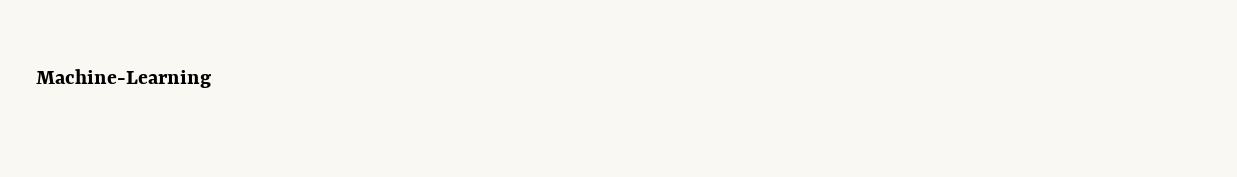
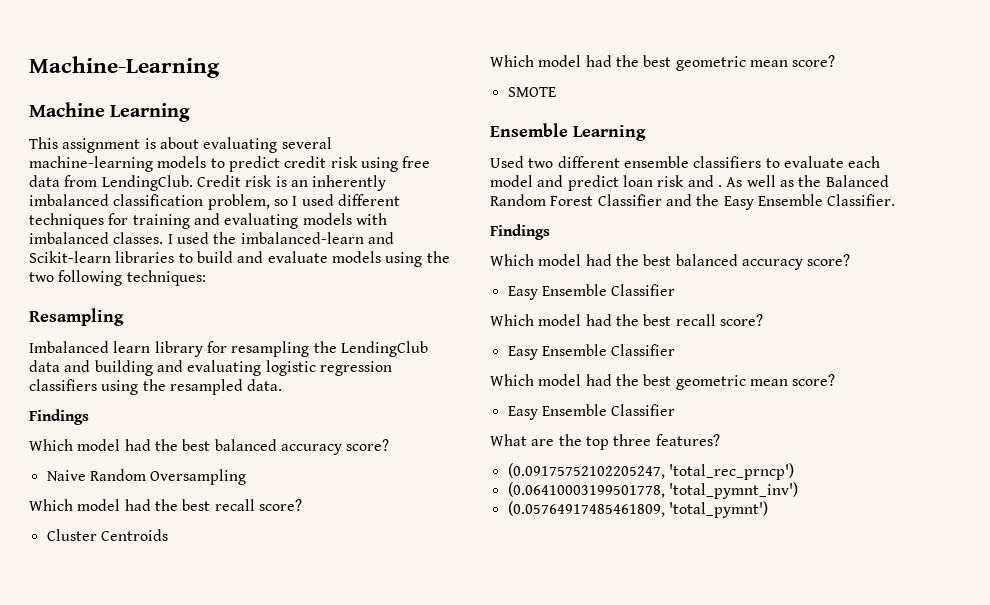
+ Machine Learning
+ This assignment is about evaluating several machine-learning models to predict credit risk using free data from LendingClub. Credit risk is an inherently imbalanced classification problem, so I used different techniques for training and evaluating models with imbalanced classes. I used the imbalanced-learn and Scikit-learn libraries to build and evaluate models using the two following techniques:
+ Resampling
+ Imbalanced learn library for resampling the LendingClub data and building and evaluating logistic regression classifiers using the resampled data.
+ Findings
+ Which model had the best balanced accuracy score?
+ Naive Random Oversampling
+ Which model had the best recall score?
+ Cluster Centroids
+ Which model had the best geometric mean score?
+ SMOTE
+ Ensemble Learning
+ Used two different ensemble classifiers to evaluate each model and predict loan risk and . As well as the Balanced Random Forest Classifier and the Easy Ensemble Classifier.
+ Findings
+ Which model had the best balanced accuracy score?
+ Easy Ensemble Classifier
+ Which model had the best recall score?
+ Easy Ensemble Classifier
+ Which model had the best geometric mean score?
+ Easy Ensemble Classifier
+ What are the top three features?
+ (0.09175752102205247, 'total_rec_prncp')
+ (0.06410003199501778, 'total_pymnt_inv')
+ (0.05764917485461809, 'total_pymnt')

